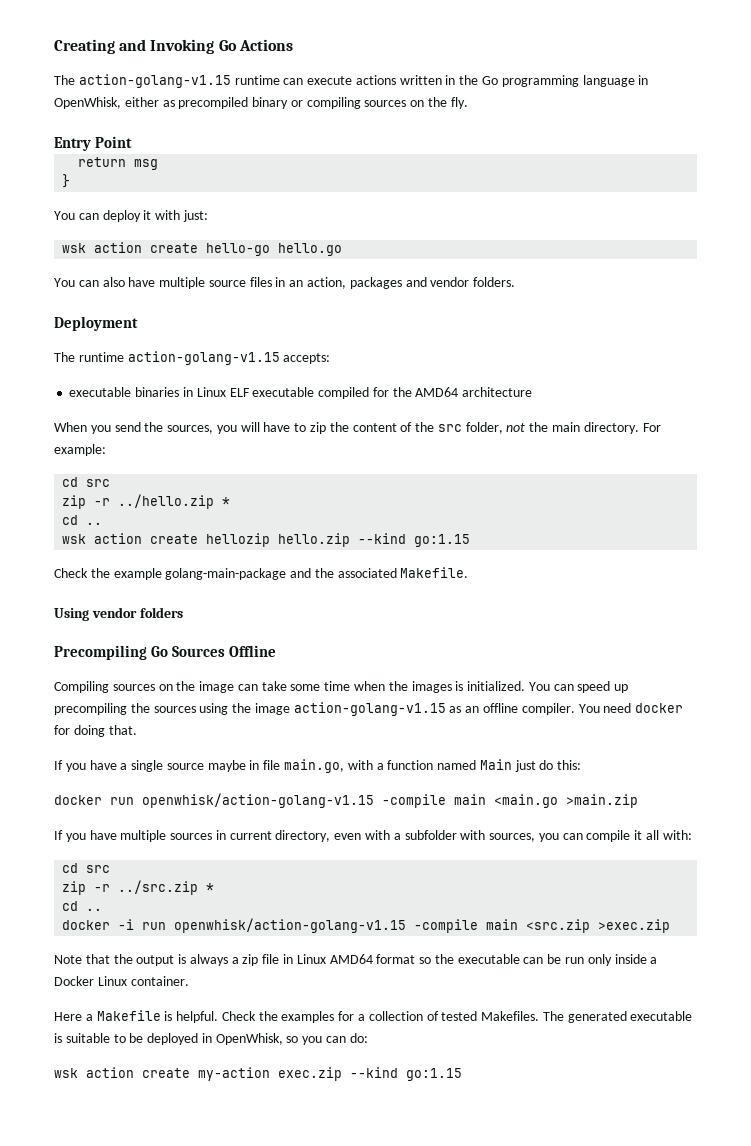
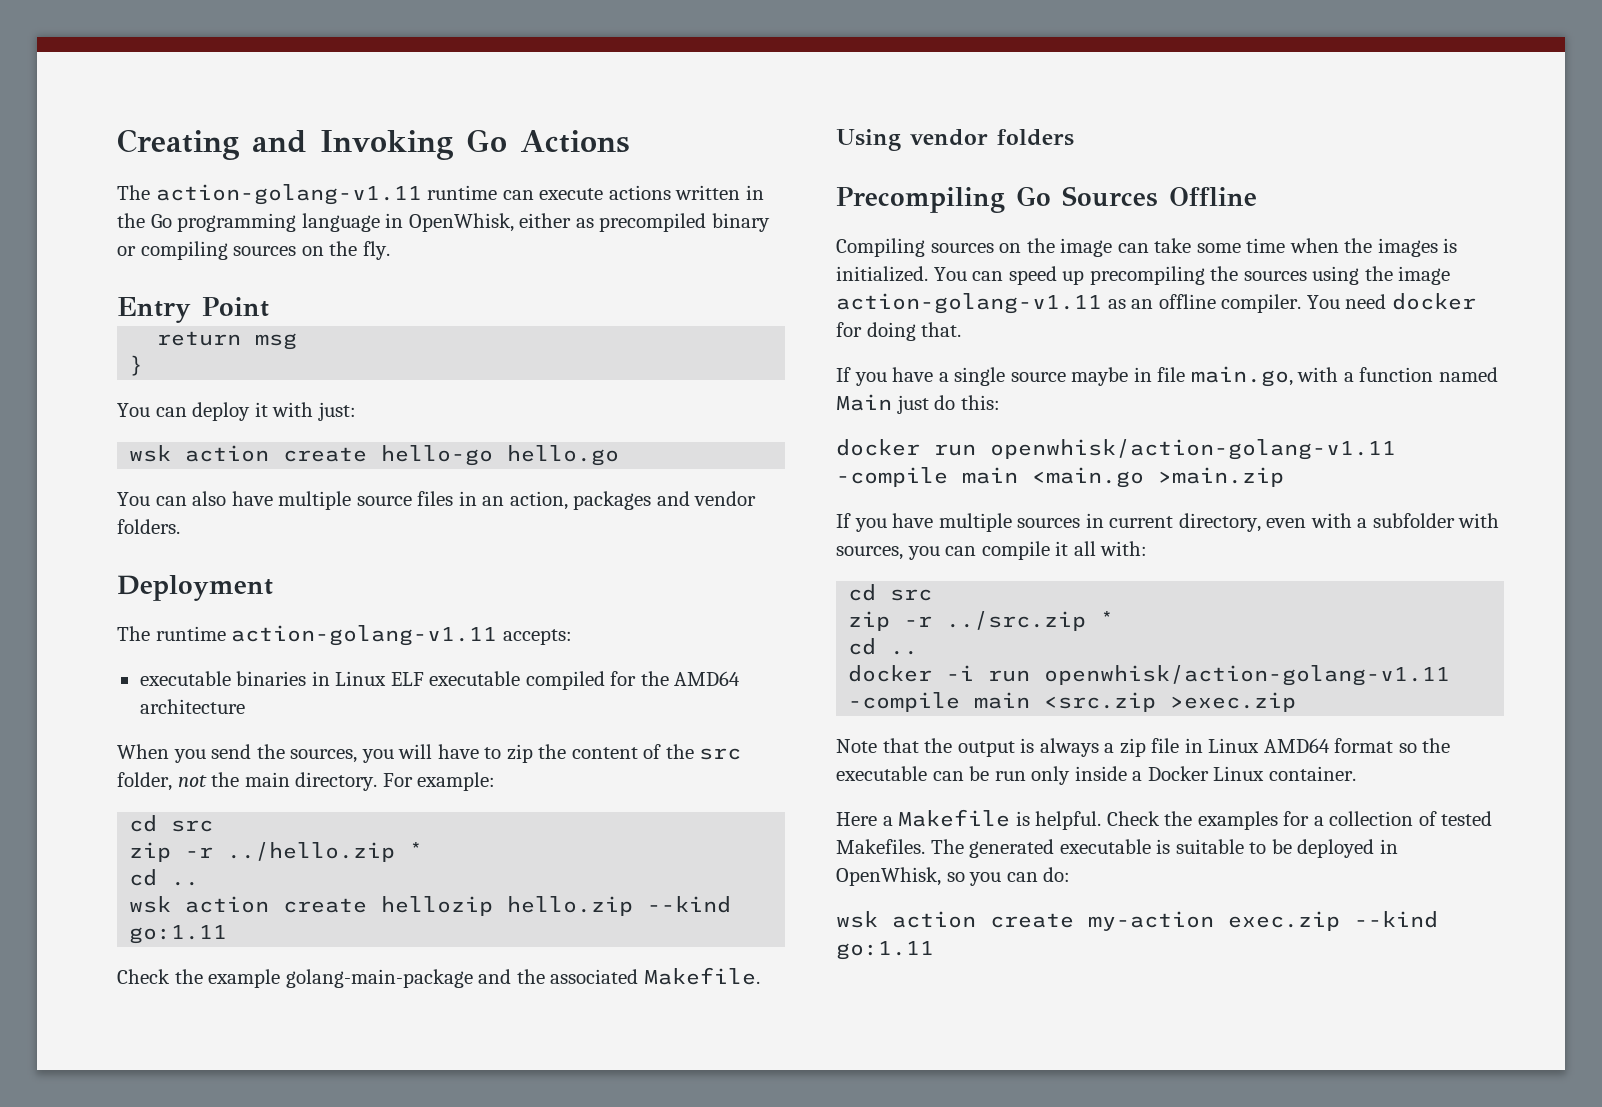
- The action-golang-v1.15 runtime can execute actions written in the Go programming language in OpenWhisk, either as precompiled binary or compiling sources on the fly.
+ The action-golang-v1.11 runtime can execute actions written in the Go programming language in OpenWhisk, either as precompiled binary or compiling sources on the fly.
- The runtime action-golang-v1.15 accepts:
+ The runtime action-golang-v1.11 accepts:
- wsk action create hellozip hello.zip --kind go:1.15
+ wsk action create hellozip hello.zip --kind go:1.11
- You can speed up precompiling the sources using the image action-golang-v1.15 as an offline compiler.
+ You can speed up precompiling the sources using the image action-golang-v1.11 as an offline compiler.
- docker run openwhisk/action-golang-v1.15 -compile main <main.go >main.zip
+ docker run openwhisk/action-golang-v1.11 -compile main <main.go >main.zip
- docker -i run openwhisk/action-golang-v1.15 -compile main <src.zip >exec.zip
+ docker -i run openwhisk/action-golang-v1.11 -compile main <src.zip >exec.zip
- wsk action create my-action exec.zip --kind go:1.15
+ wsk action create my-action exec.zip --kind go:1.11

